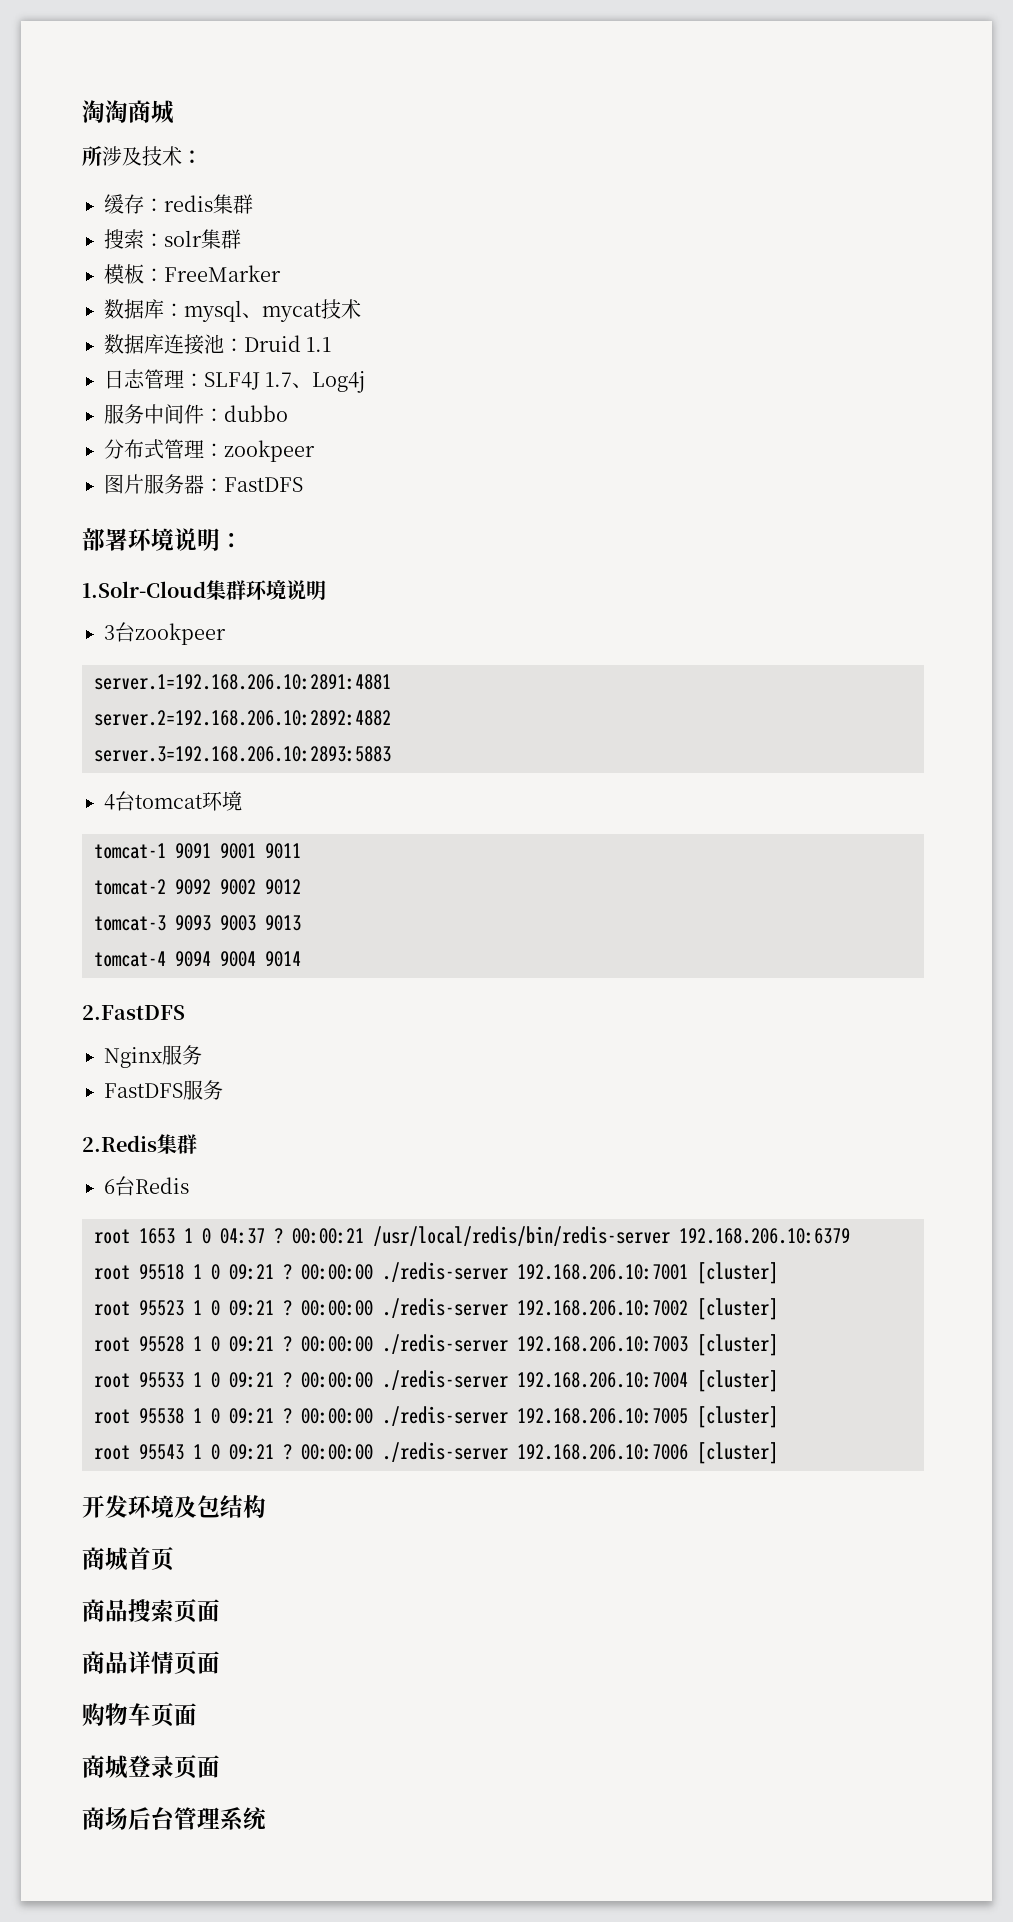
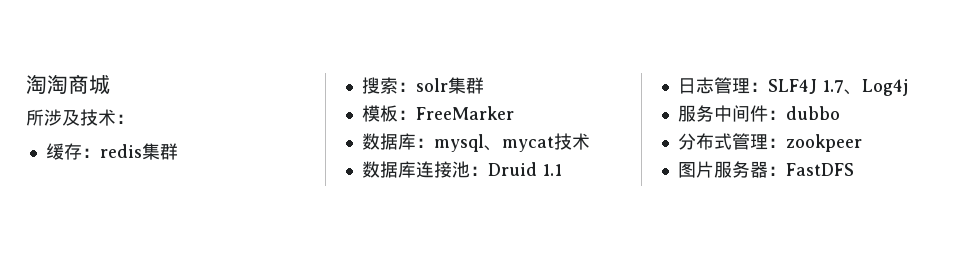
- 部署环境说明：
- 1.Solr-Cloud集群环境说明
- 3台zookpeer
- server.1=192.168.206.10:2891:4881
- server.2=192.168.206.10:2892:4882
- server.3=192.168.206.10:2893:5883
- 4台tomcat环境
- tomcat-1 9091 9001 9011
- tomcat-2 9092 9002 9012
- tomcat-3 9093 9003 9013
- tomcat-4 9094 9004 9014
- 2.FastDFS
- Nginx服务
- FastDFS服务
- 2.Redis集群
- 6台Redis
- root 1653 1 0 04:37 ? 00:00:21 /usr/local/redis/bin/redis-server 192.168.206.10:6379
- root 95518 1 0 09:21 ? 00:00:00 ./redis-server 192.168.206.10:7001 [cluster]
- root 95523 1 0 09:21 ? 00:00:00 ./redis-server 192.168.206.10:7002 [cluster]
- root 95528 1 0 09:21 ? 00:00:00 ./redis-server 192.168.206.10:7003 [cluster]
- root 95533 1 0 09:21 ? 00:00:00 ./redis-server 192.168.206.10:7004 [cluster]
- root 95538 1 0 09:21 ? 00:00:00 ./redis-server 192.168.206.10:7005 [cluster]
- root 95543 1 0 09:21 ? 00:00:00 ./redis-server 192.168.206.10:7006 [cluster]
- 开发环境及包结构
- 商城首页
- 商品搜索页面
- 商品详情页面
- 购物车页面
- 商城登录页面
- 商场后台管理系统

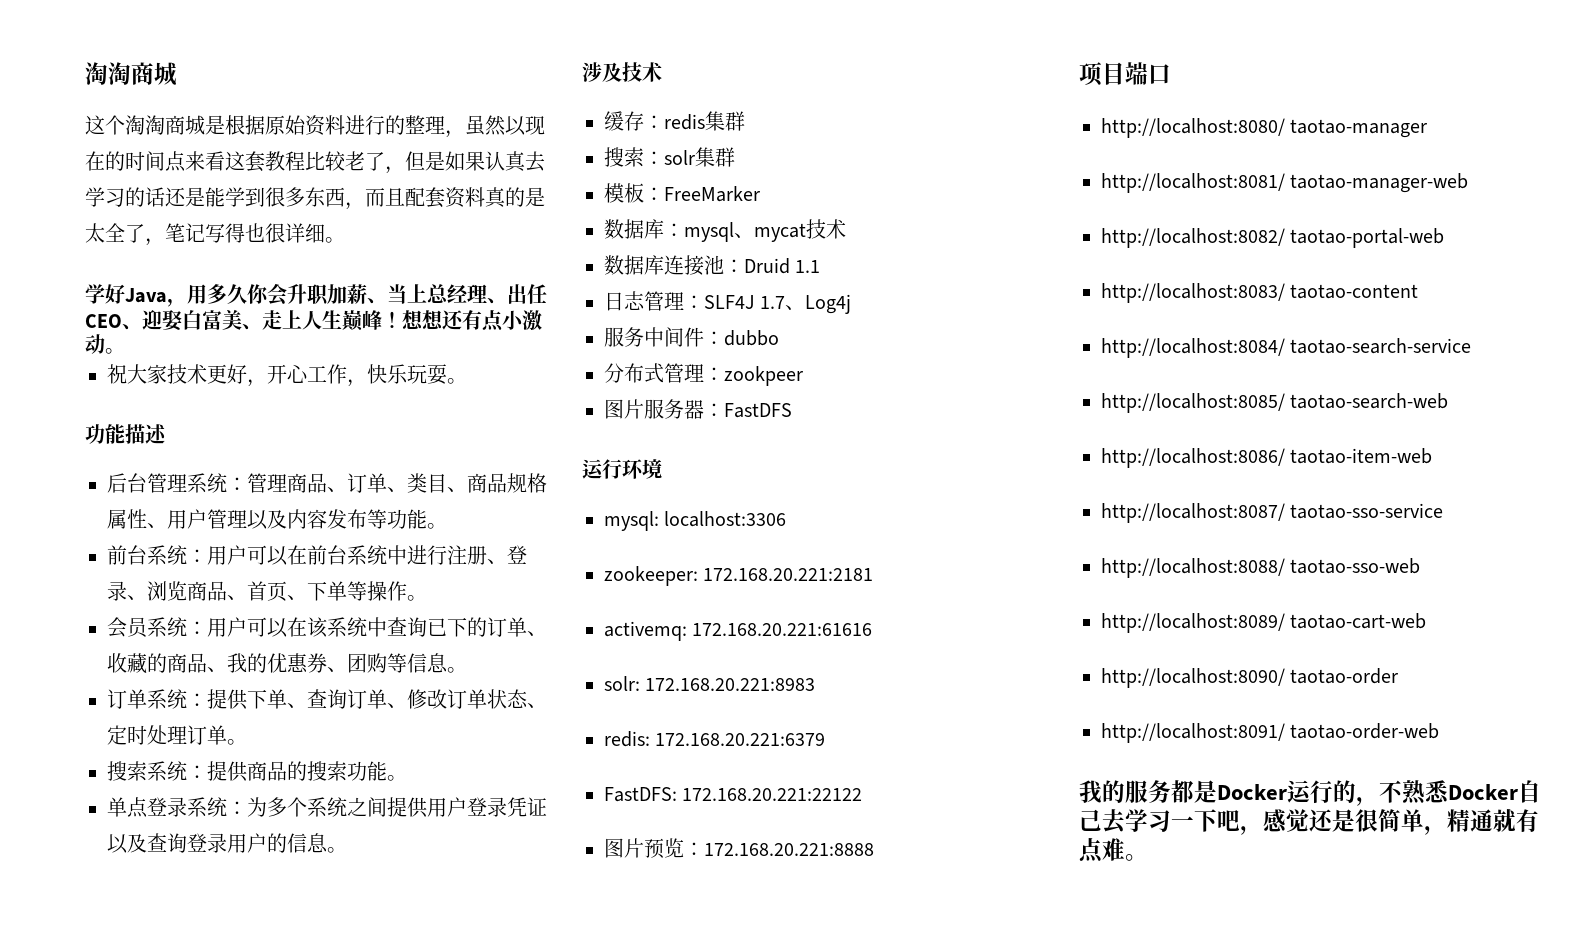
- 所涉及技术：
+ 这个淘淘商城是根据原始资料进行的整理，虽然以现在的时间点来看这套教程比较老了，但是如果认真去学习的话还是能学到很多东西，而且配套资料真的是太全了，笔记写得也很详细。
+ 学好Java，用多久你会升职加薪、当上总经理、出任CEO、迎娶白富美、走上人生巅峰！想想还有点小激动。
+ 祝大家技术更好，开心工作，快乐玩耍。
+ 功能描述
+ 后台管理系统：管理商品、订单、类目、商品规格属性、用户管理以及内容发布等功能。
+ 前台系统：用户可以在前台系统中进行注册、登录、浏览商品、首页、下单等操作。
+ 会员系统：用户可以在该系统中查询已下的订单、收藏的商品、我的优惠券、团购等信息。
+ 订单系统：提供下单、查询订单、修改订单状态、定时处理订单。
+ 搜索系统：提供商品的搜索功能。
+ 单点登录系统：为多个系统之间提供用户登录凭证以及查询登录用户的信息。
+ 涉及技术
+ 运行环境
+ mysql: localhost:3306
+ zookeeper: 172.168.20.221:2181
+ activemq: 172.168.20.221:61616
+ solr: 172.168.20.221:8983
+ redis: 172.168.20.221:6379
+ FastDFS: 172.168.20.221:22122
+ 图片预览：172.168.20.221:8888
+ 项目端口
+ http://localhost:8080/ taotao-manager
+ http://localhost:8081/ taotao-manager-web
+ http://localhost:8082/ taotao-portal-web
+ http://localhost:8083/ taotao-content
+ http://localhost:8084/ taotao-search-service
+ http://localhost:8085/ taotao-search-web
+ http://localhost:8086/ taotao-item-web
+ http://localhost:8087/ taotao-sso-service
+ http://localhost:8088/ taotao-sso-web
+ http://localhost:8089/ taotao-cart-web
+ http://localhost:8090/ taotao-order
+ http://localhost:8091/ taotao-order-web
+ 我的服务都是Docker运行的，不熟悉Docker自己去学习一下吧，感觉还是很简单，精通就有点难。

